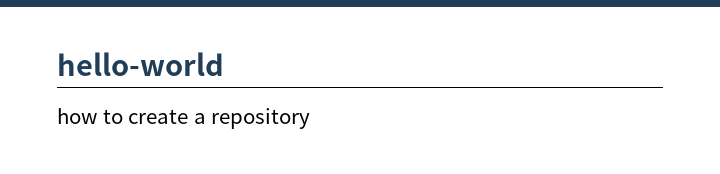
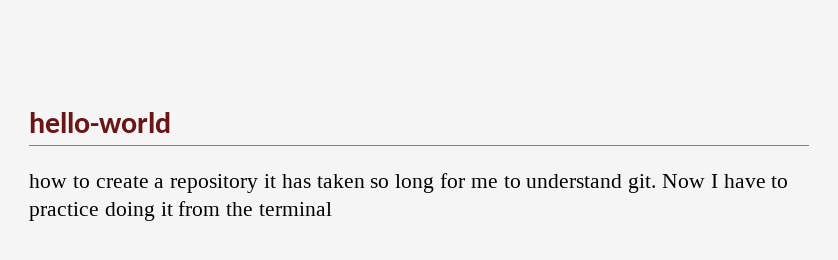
- how to create a repository
+ how to create a repository it has taken so long for me to understand git. Now I have to practice doing it from the terminal

